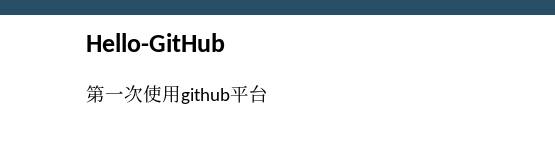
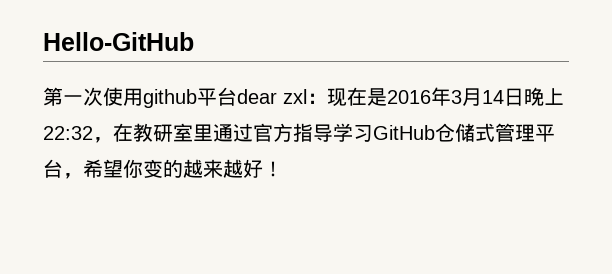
- 第一次使用github平台
+ 第一次使用github平台dear zxl：现在是2016年3月14日晚上22:32，在教研室里通过官方指导学习GitHub仓储式管理平台，希望你变的越来越好！

